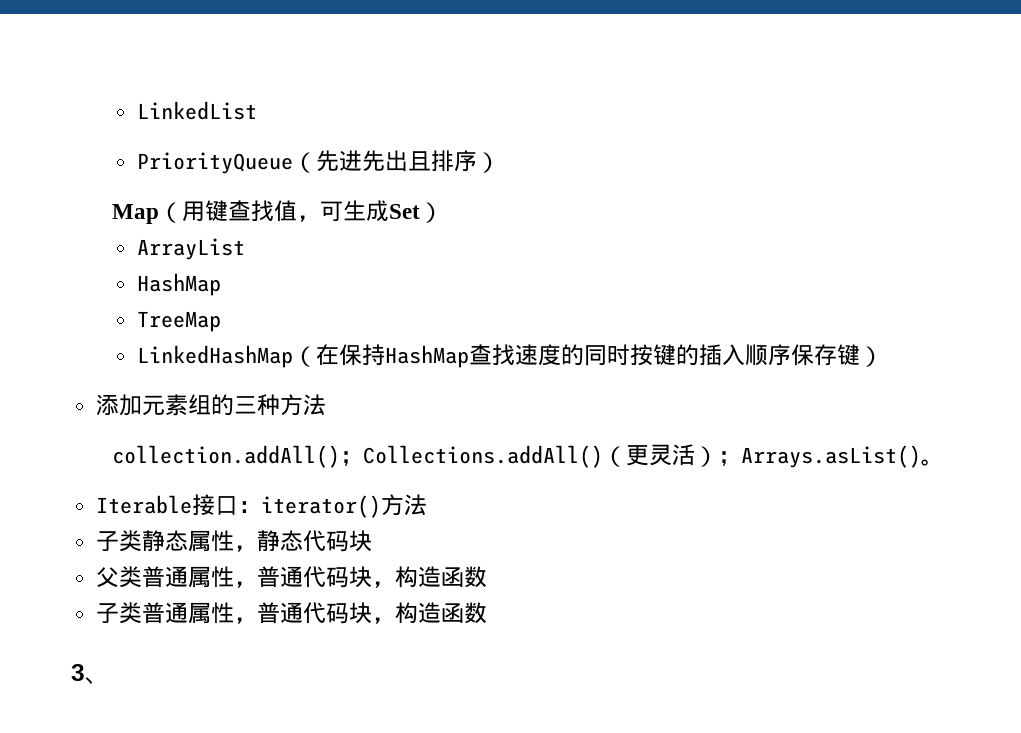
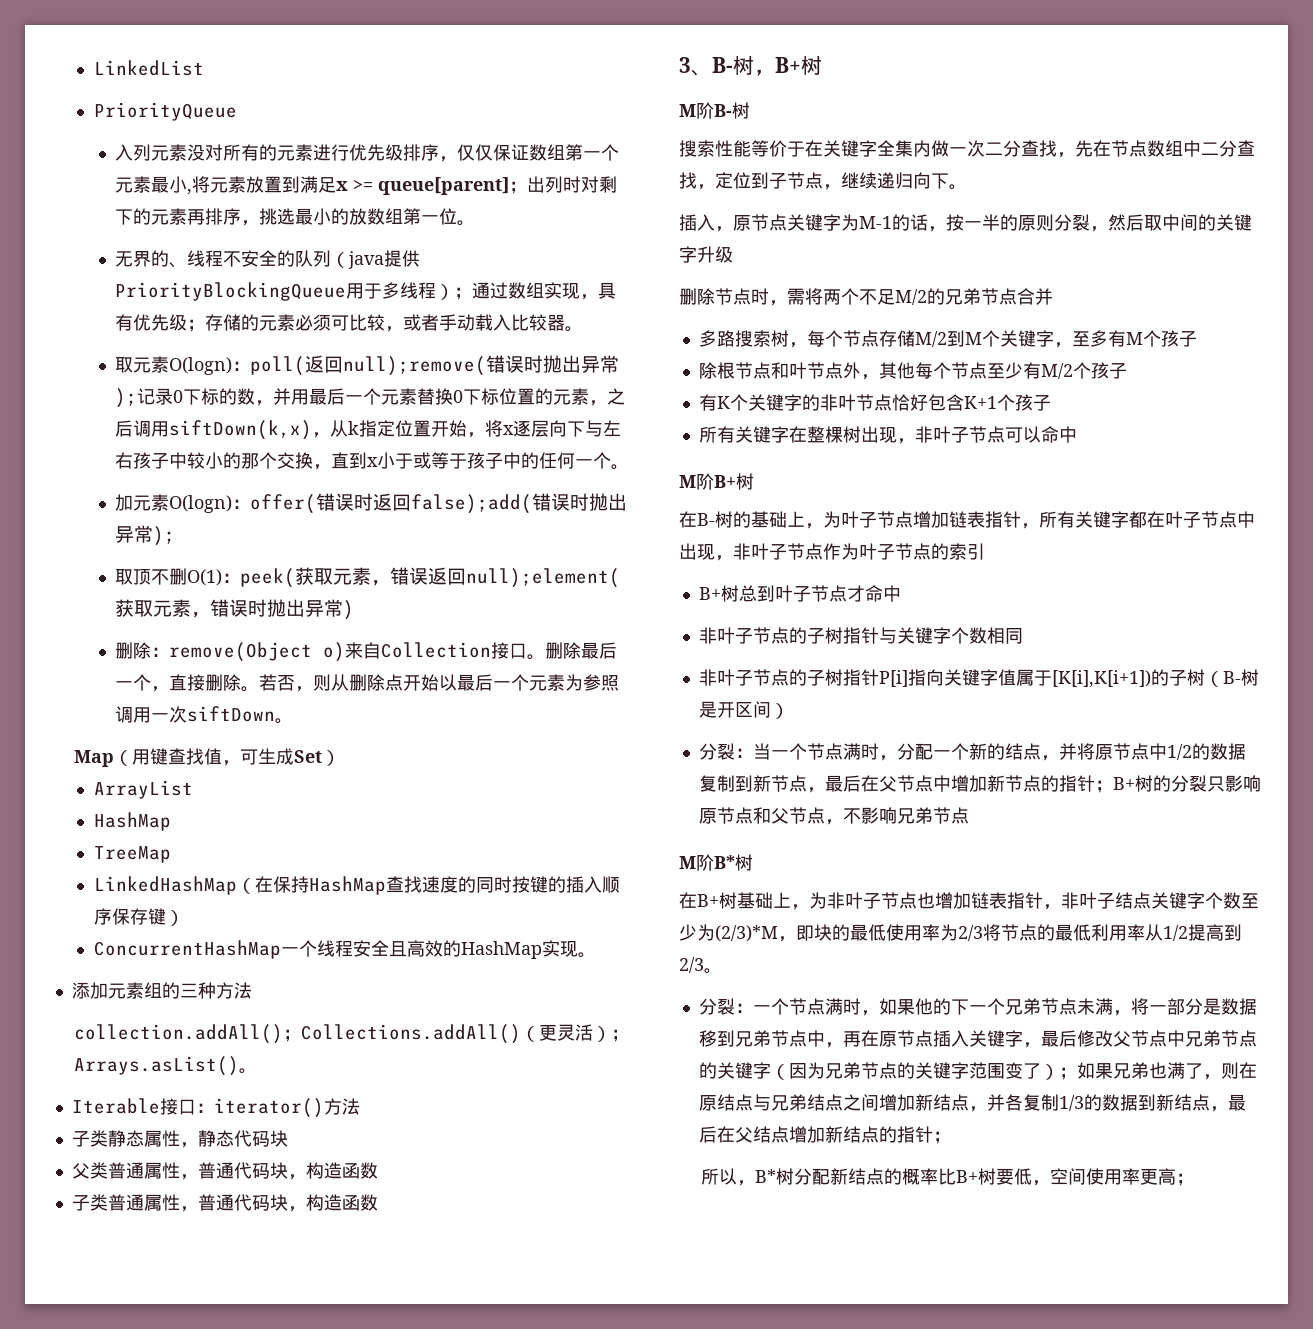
- PriorityQueue（先进先出且排序）
+ PriorityQueue
+ 入列元素没对所有的元素进行优先级排序，仅仅保证数组第一个元素最小,将元素放置到满足x >= queue[parent]；出列时对剩下的元素再排序，挑选最小的放数组第一位。
+ 无界的、线程不安全的队列（java提供PriorityBlockingQueue用于多线程）；通过数组实现，具有优先级；存储的元素必须可比较，或者手动载入比较器。
+ 取元素O(logn)：poll(返回null);remove(错误时抛出异常);记录0下标的数，并用最后一个元素替换0下标位置的元素，之后调用siftDown(k,x)，从k指定位置开始，将x逐层向下与左右孩子中较小的那个交换，直到x小于或等于孩子中的任何一个。
+ 加元素O(logn)：offer(错误时返回false);add(错误时抛出异常);
+ 取顶不删O(1)：peek(获取元素，错误返回null);element(获取元素，错误时抛出异常)
+ 删除：remove(Object o)来自Collection接口。删除最后一个，直接删除。若否，则从删除点开始以最后一个元素为参照调用一次siftDown。
+ ConcurrentHashMap一个线程安全且高效的HashMap实现。
- 3、
+ 3、B-树，B+树
+ M阶B-树
+ 搜索性能等价于在关键字全集内做一次二分查找，先在节点数组中二分查找，定位到子节点，继续递归向下。
+ 插入，原节点关键字为M-1的话，按一半的原则分裂，然后取中间的关键字升级
+ 删除节点时，需将两个不足M/2的兄弟节点合并
+ 多路搜索树，每个节点存储M/2到M个关键字，至多有M个孩子
+ 除根节点和叶节点外，其他每个节点至少有M/2个孩子
+ 有K个关键字的非叶节点恰好包含K+1个孩子
+ 所有关键字在整棵树出现，非叶子节点可以命中
+ M阶B+树
+ 在B-树的基础上，为叶子节点增加链表指针，所有关键字都在叶子节点中出现，非叶子节点作为叶子节点的索引
+ B+树总到叶子节点才命中
+ 非叶子节点的子树指针与关键字个数相同
+ 非叶子节点的子树指针P[i]指向关键字值属于[K[i],K[i+1])的子树（B-树是开区间）
+ 分裂：当一个节点满时，分配一个新的结点，并将原节点中1/2的数据复制到新节点，最后在父节点中增加新节点的指针；B+树的分裂只影响原节点和父节点，不影响兄弟节点
+ M阶B*树
+ 在B+树基础上，为非叶子节点也增加链表指针，非叶子结点关键字个数至少为(2/3)*M，即块的最低使用率为2/3将节点的最低利用率从1/2提高到2/3。
+ 分裂：一个节点满时，如果他的下一个兄弟节点未满，将一部分是数据移到兄弟节点中，再在原节点插入关键字，最后修改父节点中兄弟节点的关键字（因为兄弟节点的关键字范围变了）；如果兄弟也满了，则在原结点与兄弟结点之间增加新结点，并各复制1/3的数据到新结点，最后在父结点增加新结点的指针；
+ 所以，B*树分配新结点的概率比B+树要低，空间使用率更高；

